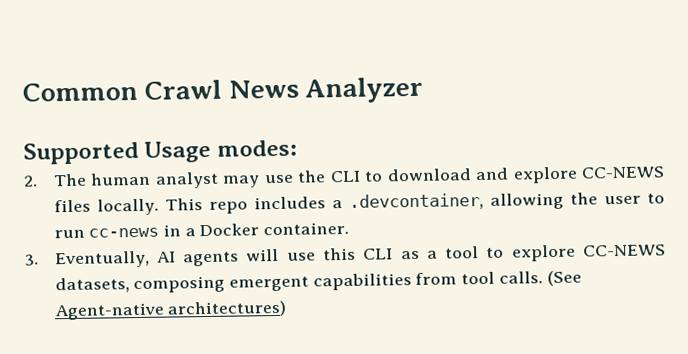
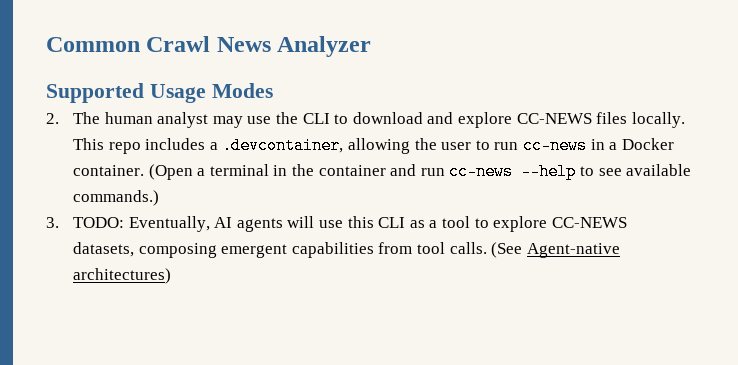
- Supported Usage modes:
+ Supported Usage Modes
+ (Open a terminal in the container and run cc-news --help to see available commands.)
- 3. Eventually, AI agents will use this CLI as a tool to explore CC-NEWS datasets, composing emergent capabilities from tool calls.
+ 3. TODO: Eventually, AI agents will use this CLI as a tool to explore CC-NEWS datasets, composing emergent capabilities from tool calls.

